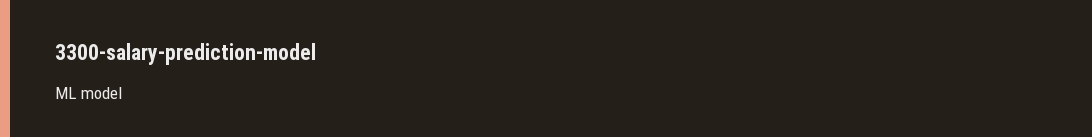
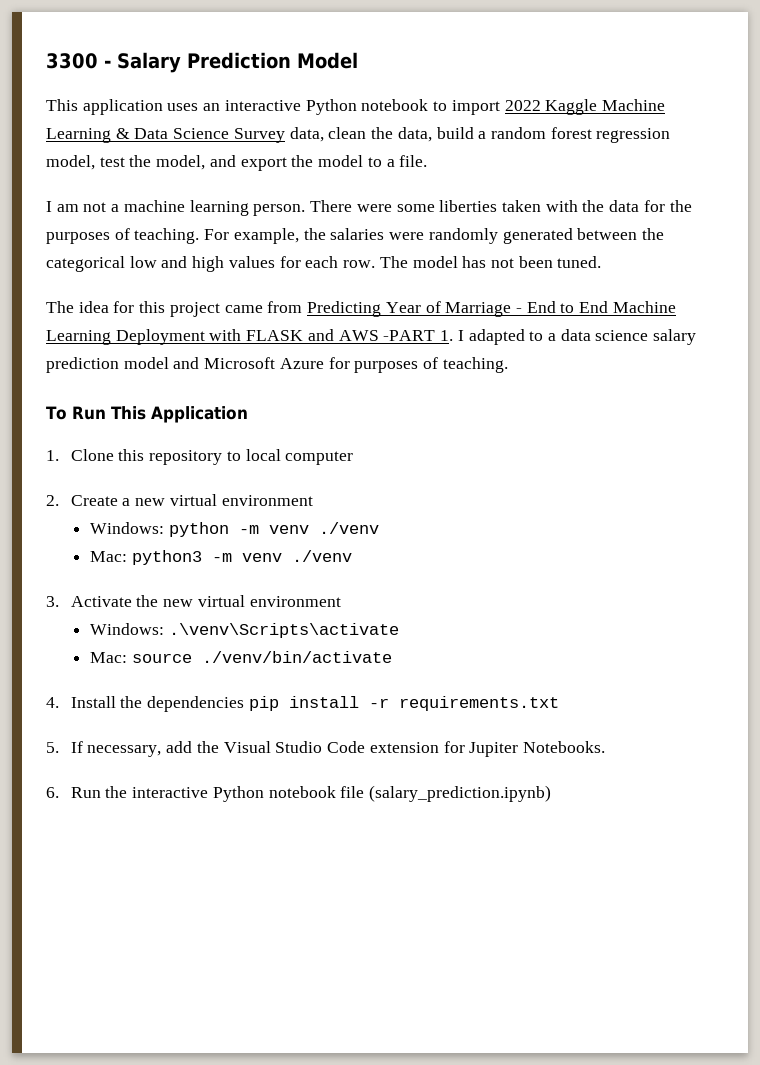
- 3300-salary-prediction-model
- ML model
+ 3300 - Salary Prediction Model
+ This application uses an interactive Python notebook to import 2022 Kaggle Machine Learning & Data Science Survey data, clean the data, build a random forest regression model, test the model, and export the model to a file.
+ I am not a machine learning person. There were some liberties taken with the data for the purposes of teaching. For example, the salaries were randomly generated between the categorical low and high values for each row. The model has not been tuned.
+ The idea for this project came from Predicting Year of Marriage - End to End Machine Learning Deployment with FLASK and AWS -PART 1. I adapted to a data science salary prediction model and Microsoft Azure for purposes of teaching.
+ To Run This Application
+ 1. Clone this repository to local computer
+ 2. Create a new virtual environment
+ Windows: python -m venv ./venv
+ Mac: python3 -m venv ./venv
+ 3. Activate the new virtual environment
+ Windows: .\venv\Scripts\activate
+ Mac: source ./venv/bin/activate
+ 4. Install the dependencies pip install -r requirements.txt
+ 5. If necessary, add the Visual Studio Code extension for Jupiter Notebooks.
+ 6. Run the interactive Python notebook file (salary_prediction.ipynb)

